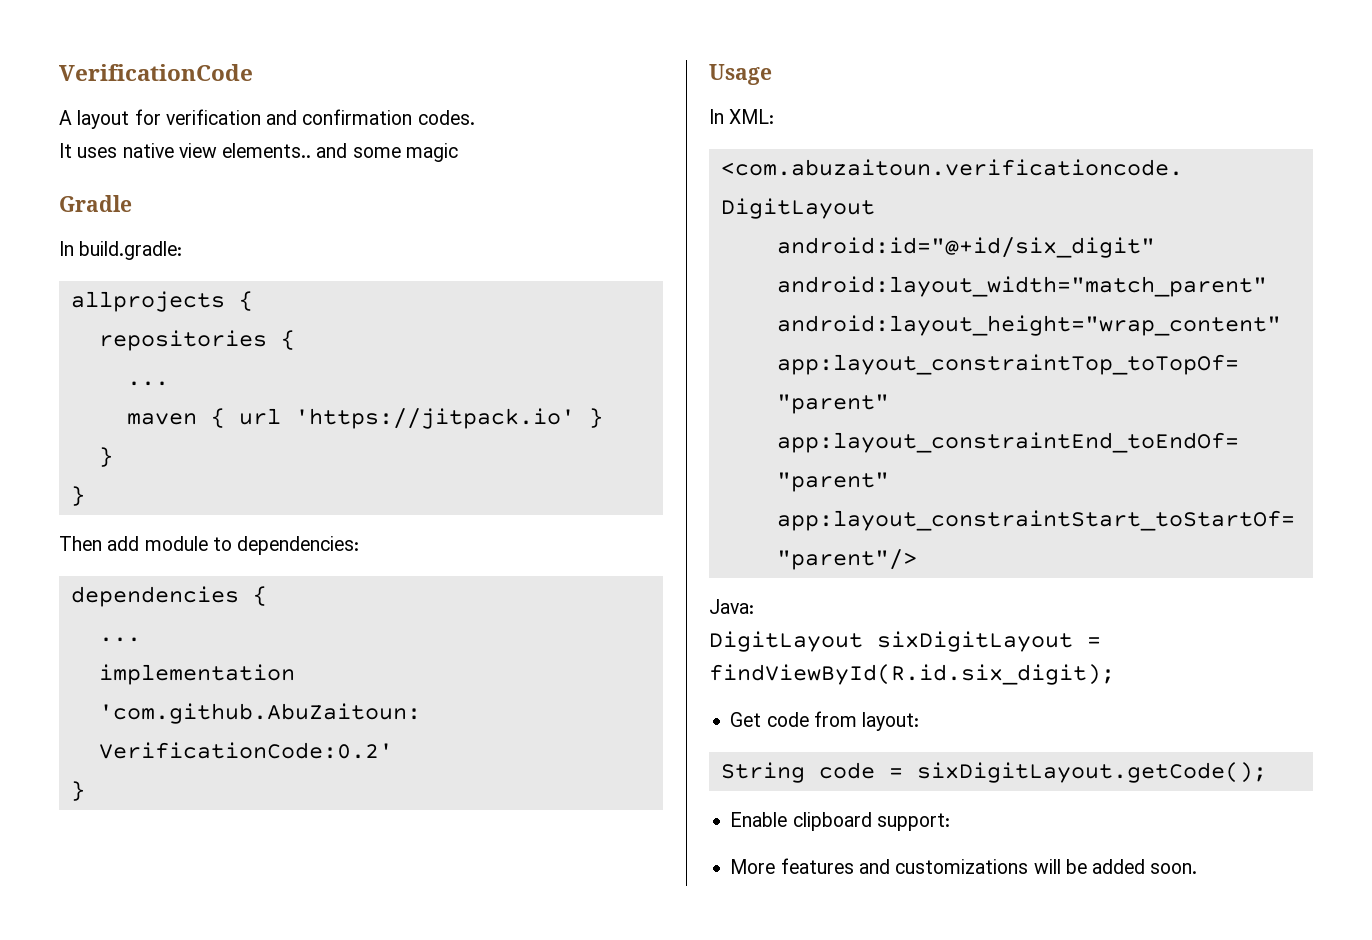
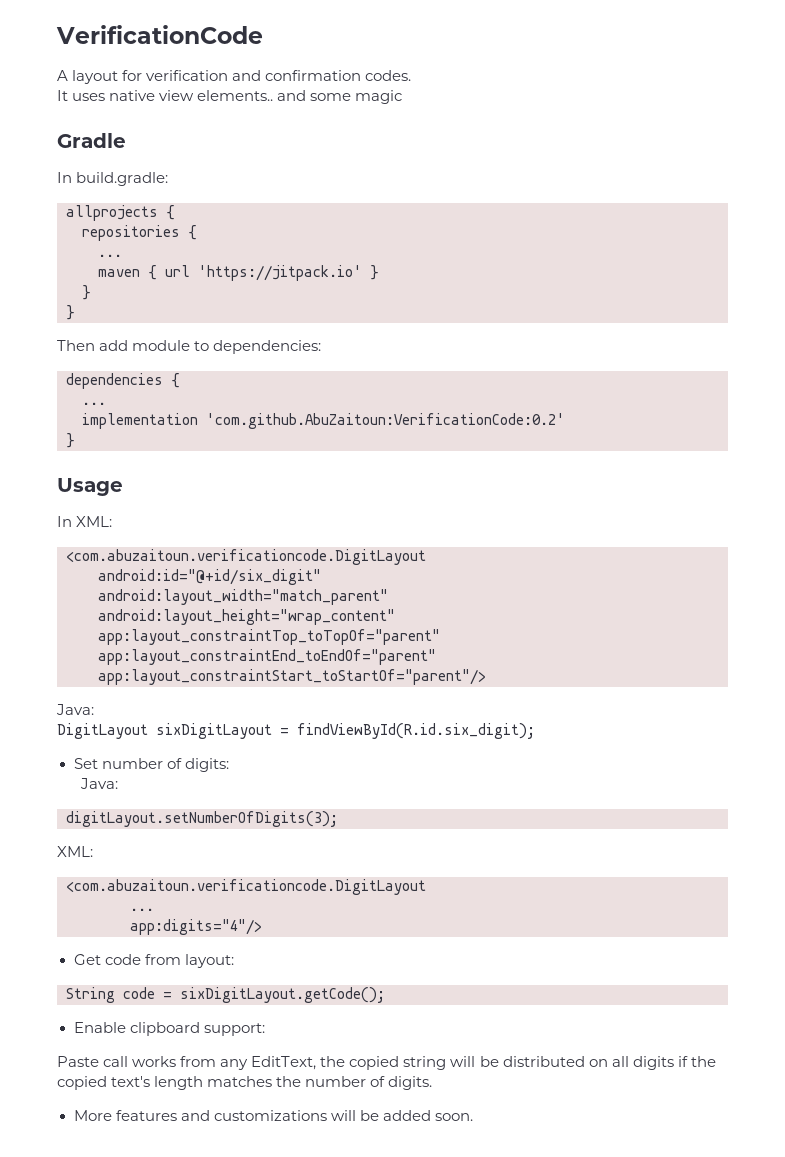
+ Set number of digits:
+ Java:
+ digitLayout.setNumberOfDigits(3);
+ XML:
+ <com.abuzaitoun.verificationcode.DigitLayout
+ ...
+ app:digits="4"/>
+ Paste call works from any EditText, the copied string will be distributed on all digits if the copied text's length matches the number of digits.

